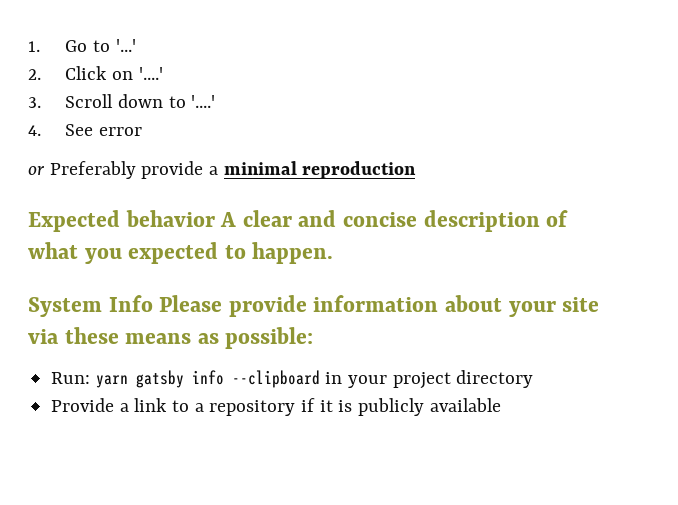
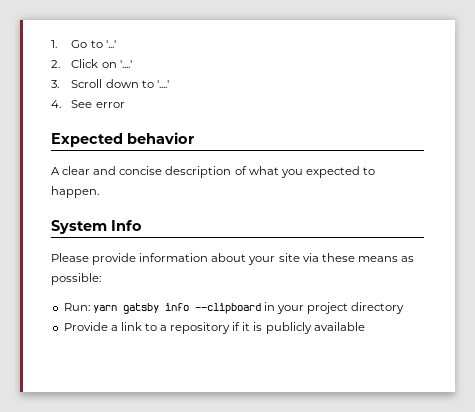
- or Preferably provide a minimal reproduction
- Expected behavior A clear and concise description of what you expected to happen.
+ Expected behavior
+ A clear and concise description of what you expected to happen.
- System Info Please provide information about your site via these means as possible:
+ System Info
+ Please provide information about your site via these means as possible:

